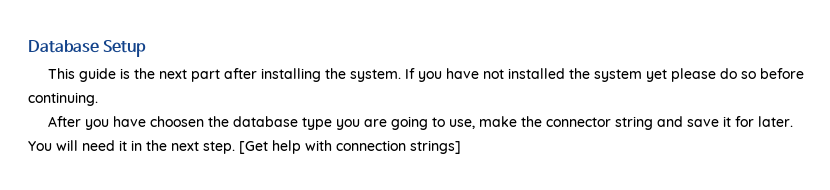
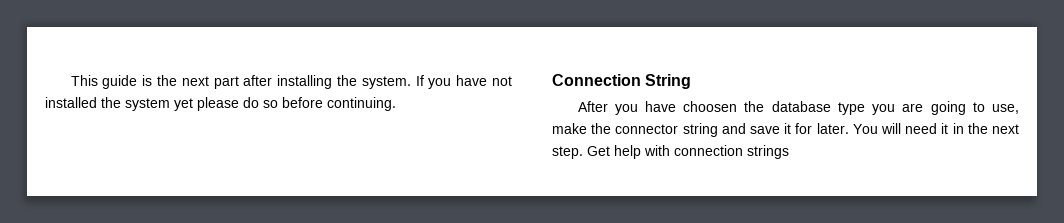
- Database Setup
+ Connection String
- [Get help with connection strings]
+ Get help with connection strings

